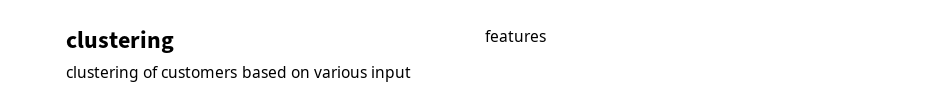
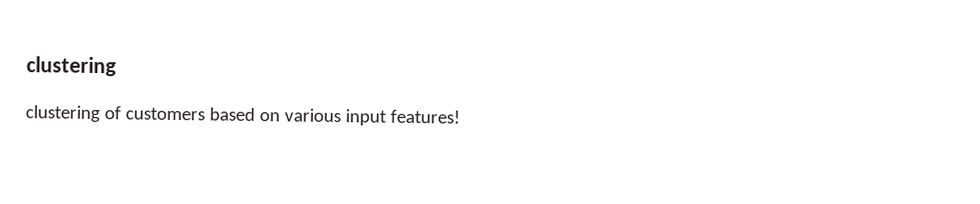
- clustering of customers based on various input features
+ clustering of customers based on various input features!

